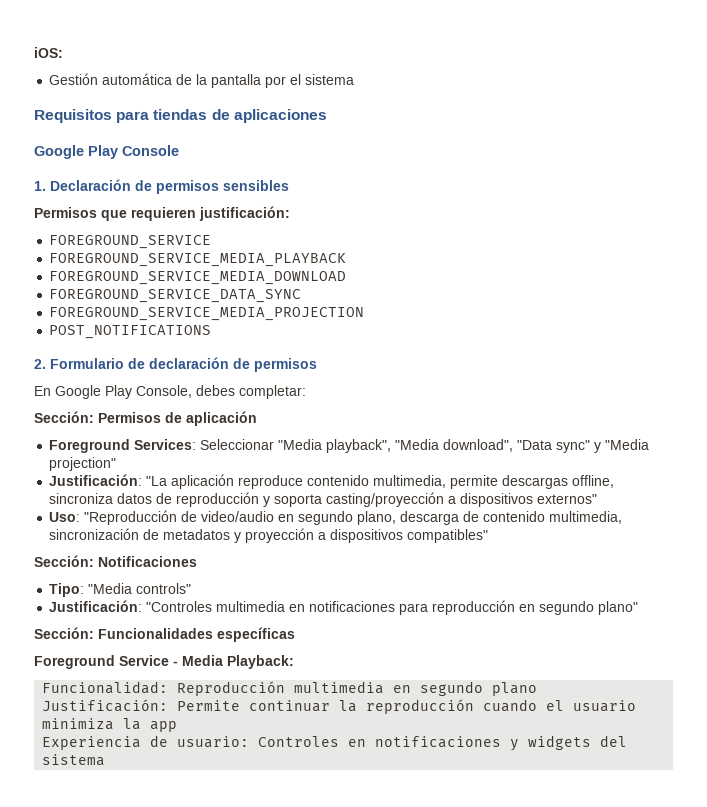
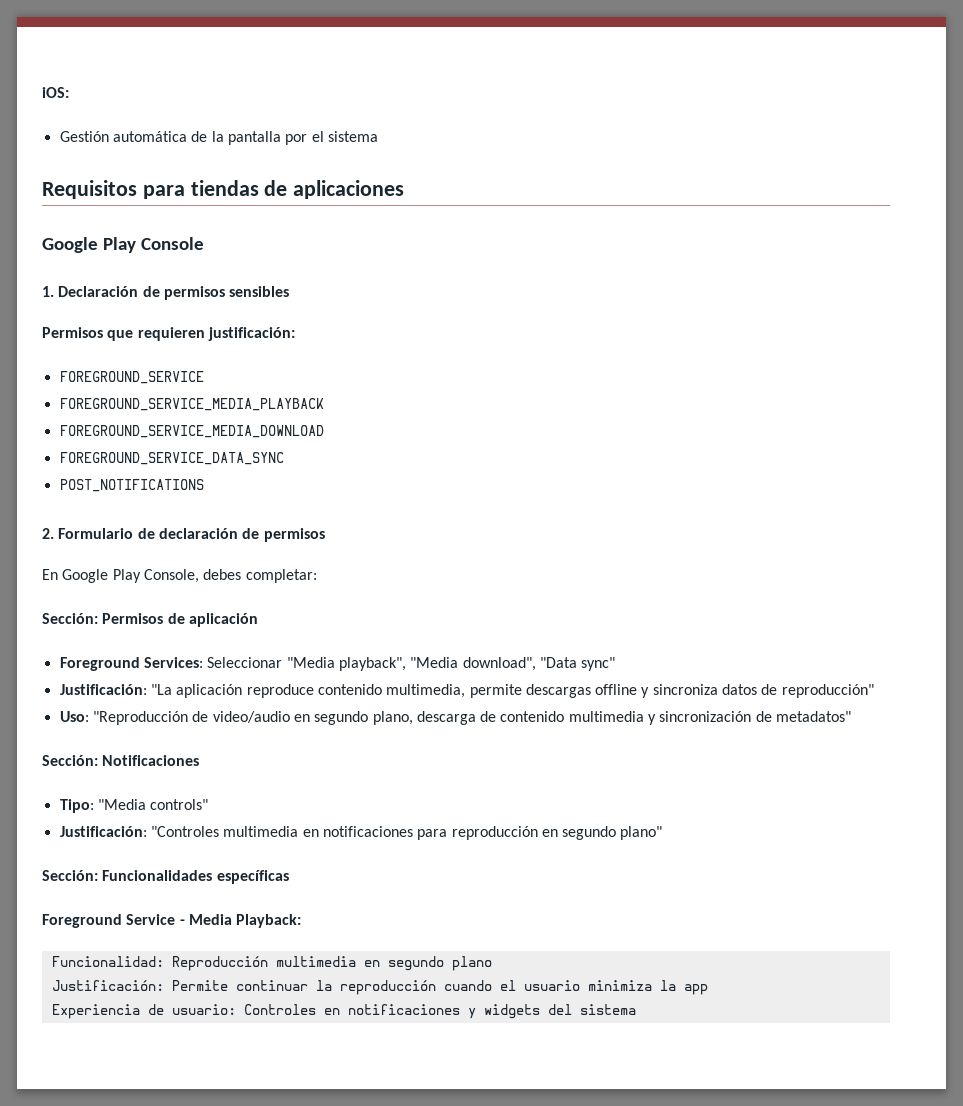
- FOREGROUND_SERVICE_MEDIA_PROJECTION
- Foreground Services: Seleccionar "Media playback", "Media download", "Data sync" y "Media projection"
+ Foreground Services: Seleccionar "Media playback", "Media download", "Data sync"
- Justificación: "La aplicación reproduce contenido multimedia, permite descargas offline, sincroniza datos de reproducción y soporta casting/proyección a dispositivos externos"
+ Justificación: "La aplicación reproduce contenido multimedia, permite descargas offline y sincroniza datos de reproducción"
- Uso: "Reproducción de video/audio en segundo plano, descarga de contenido multimedia, sincronización de metadatos y proyección a dispositivos compatibles"
+ Uso: "Reproducción de video/audio en segundo plano, descarga de contenido multimedia y sincronización de metadatos"

